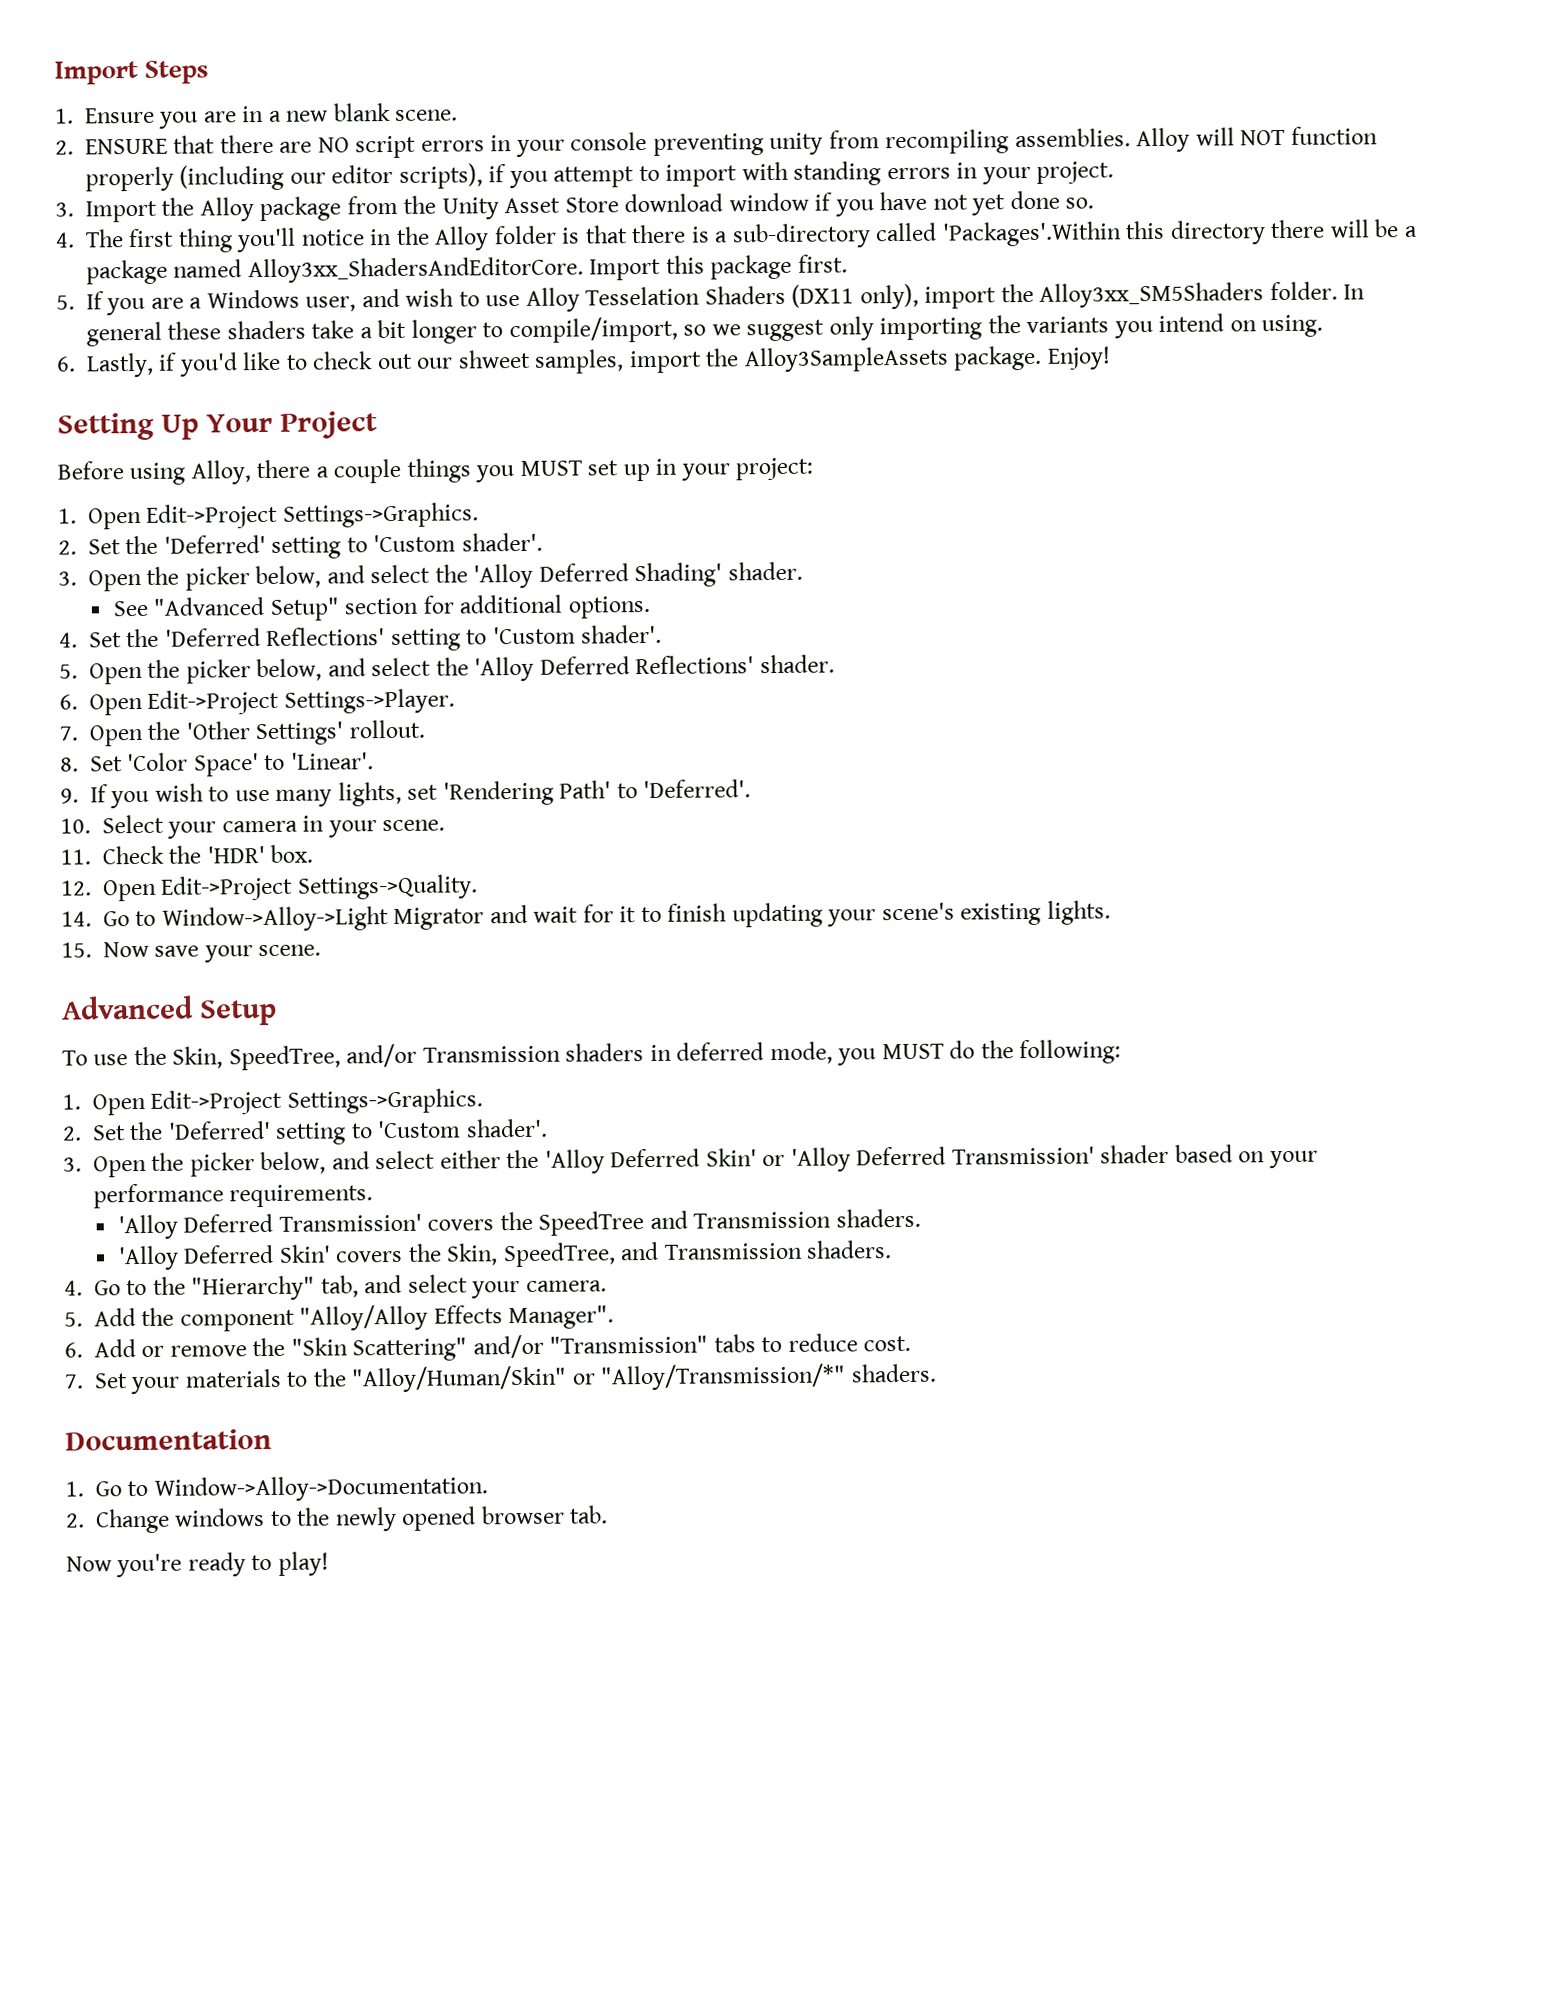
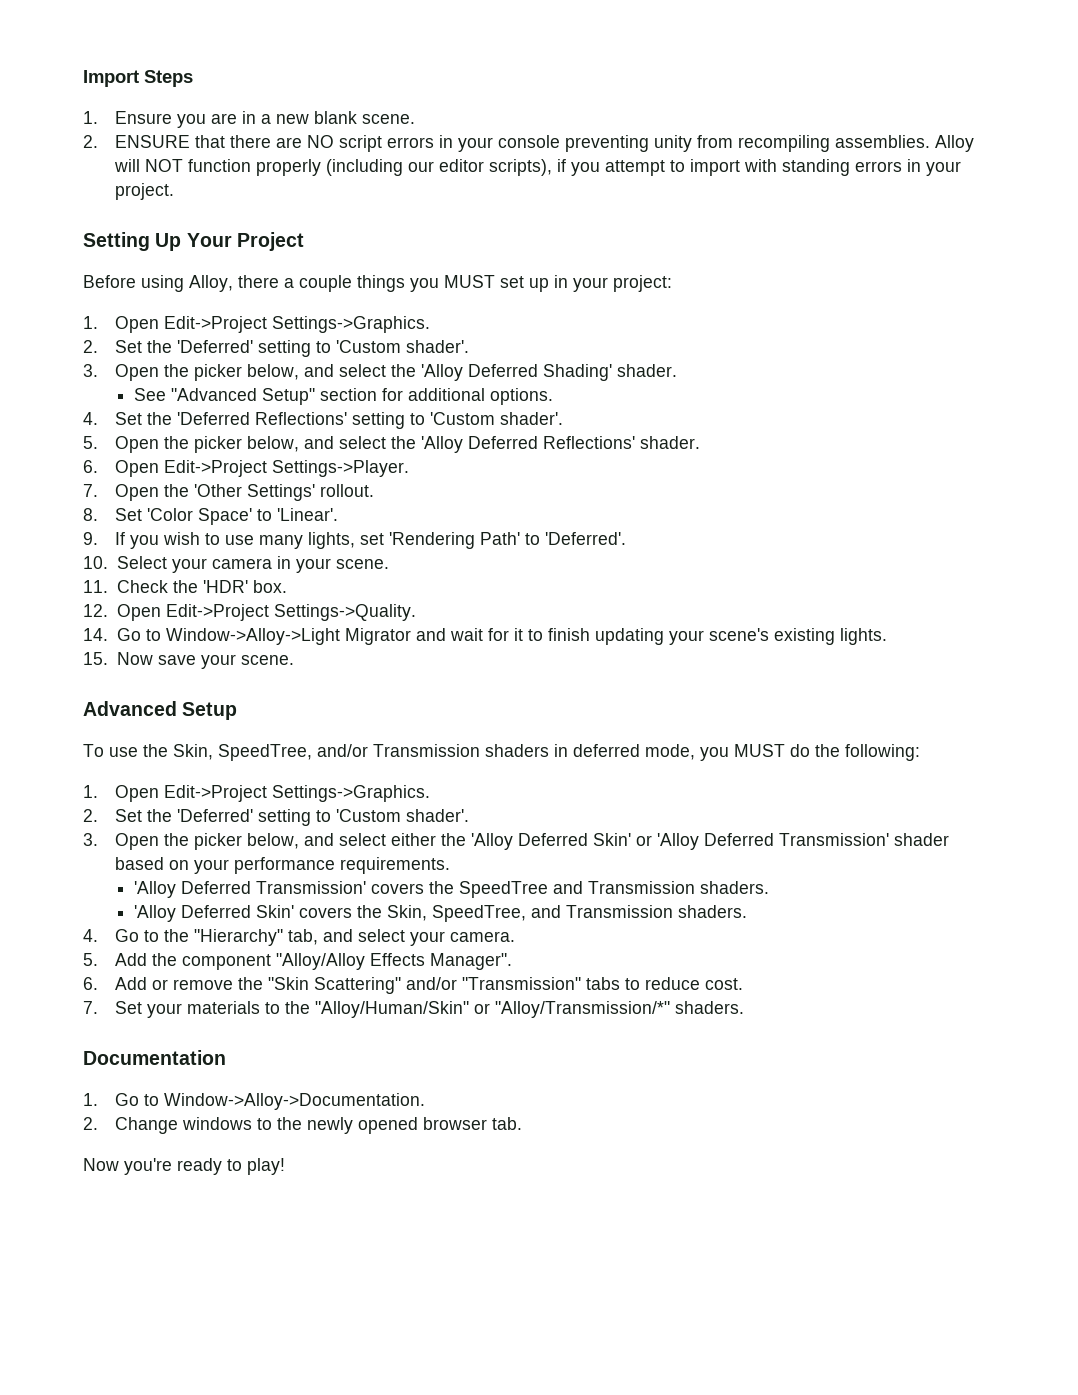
- 3. Import the Alloy package from the Unity Asset Store download window if you have not yet done so.
- 4. The first thing you'll notice in the Alloy folder is that there is a sub-directory called 'Packages'.Within this directory there will be a package named Alloy3xx_ShadersAndEditorCore. Import this package first.
- 5. If you are a Windows user, and wish to use Alloy Tesselation Shaders (DX11 only), import the Alloy3xx_SM5Shaders folder. In general these shaders take a bit longer to compile/import, so we suggest only importing the variants you intend on using.
- 6. Lastly, if you'd like to check out our shweet samples, import the Alloy3SampleAssets package. Enjoy!

